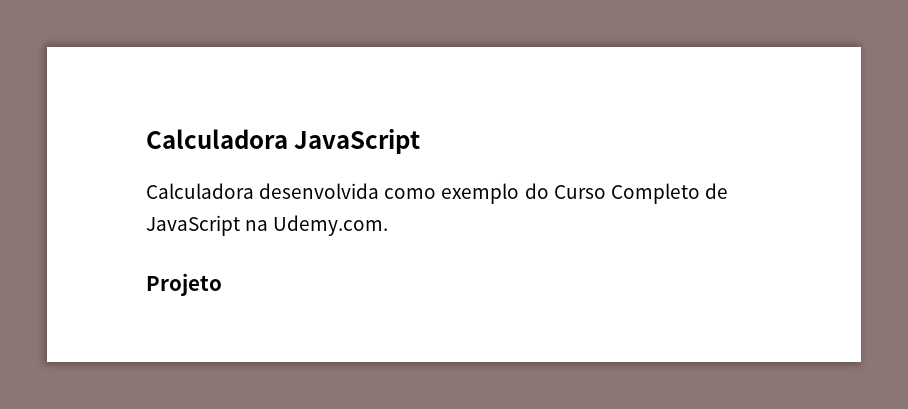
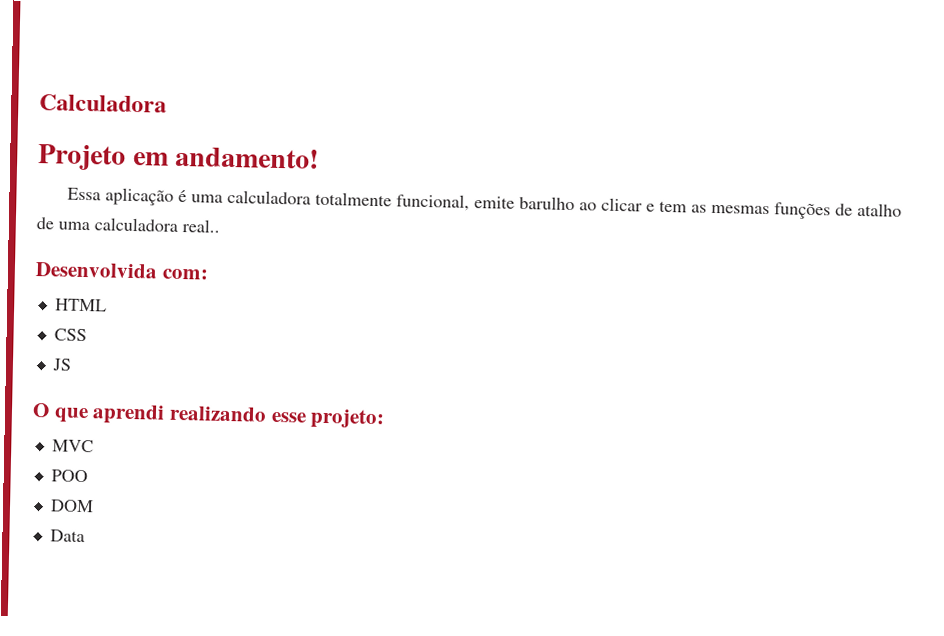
- Calculadora JavaScript
- Calculadora desenvolvida como exemplo do Curso Completo de JavaScript na Udemy.com.
- Projeto
+ Calculadora
+ Projeto em andamento!
+ Essa aplicação é uma calculadora totalmente funcional, emite barulho ao clicar e tem as mesmas funções de atalho de uma calculadora real..
+ Desenvolvida com:
+ HTML
+ CSS
+ JS
+ O que aprendi realizando esse projeto:
+ MVC
+ POO
+ DOM
+ Data

